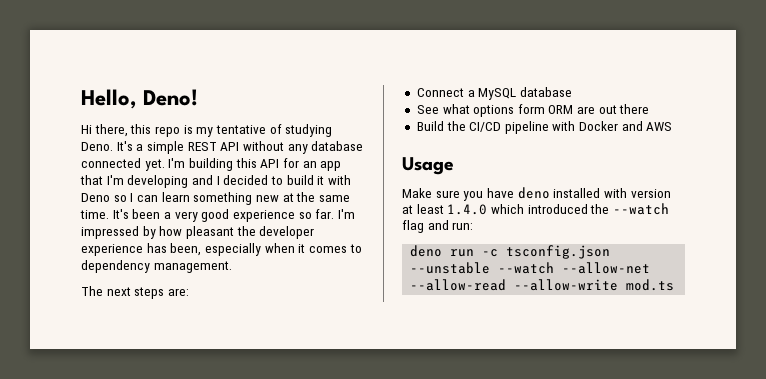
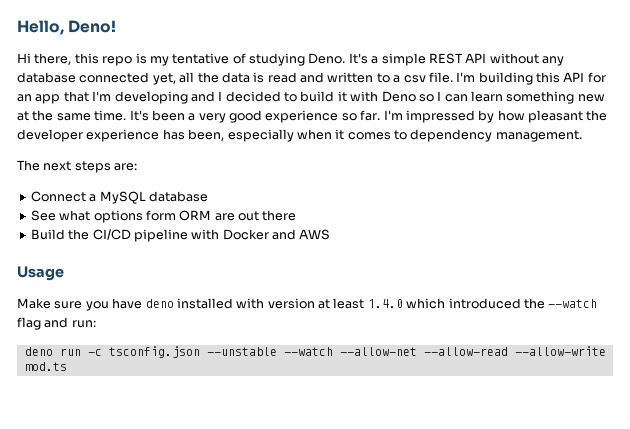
- It's a simple REST API without any database connected yet.
+ It's a simple REST API without any database connected yet, all the data is read and written to a csv file.

